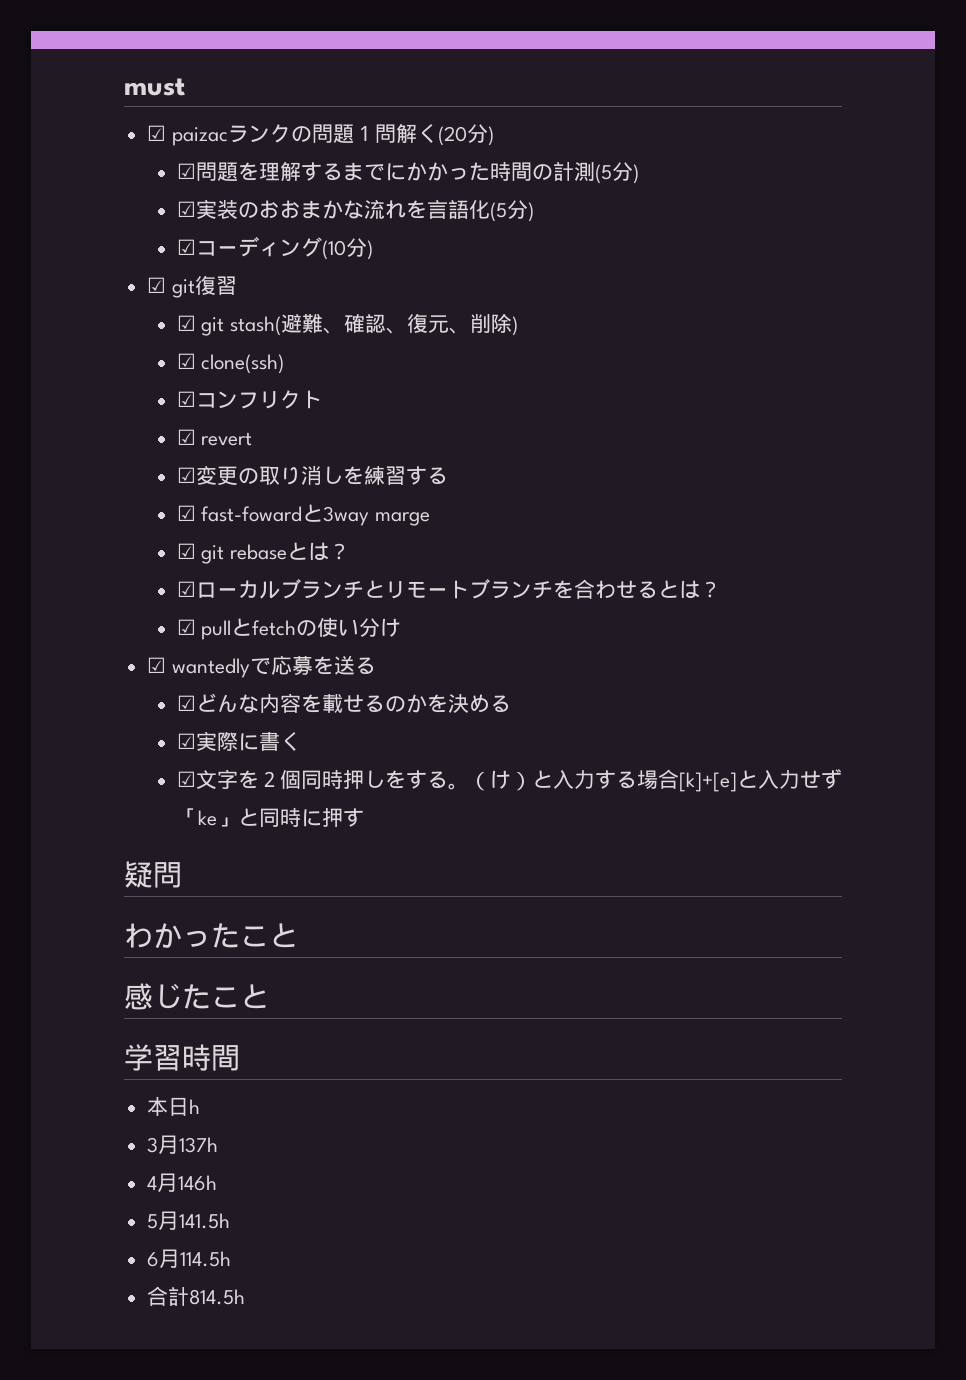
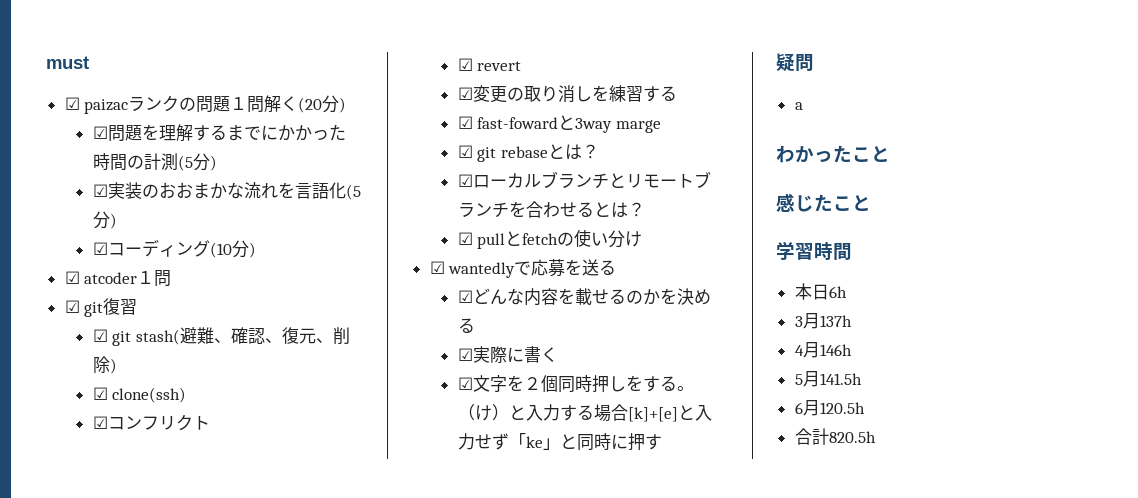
+ ☑ atcoder１問
+ a
- 本日h
+ 本日6h
- 6月114.5h
+ 6月120.5h
- 合計814.5h
+ 合計820.5h

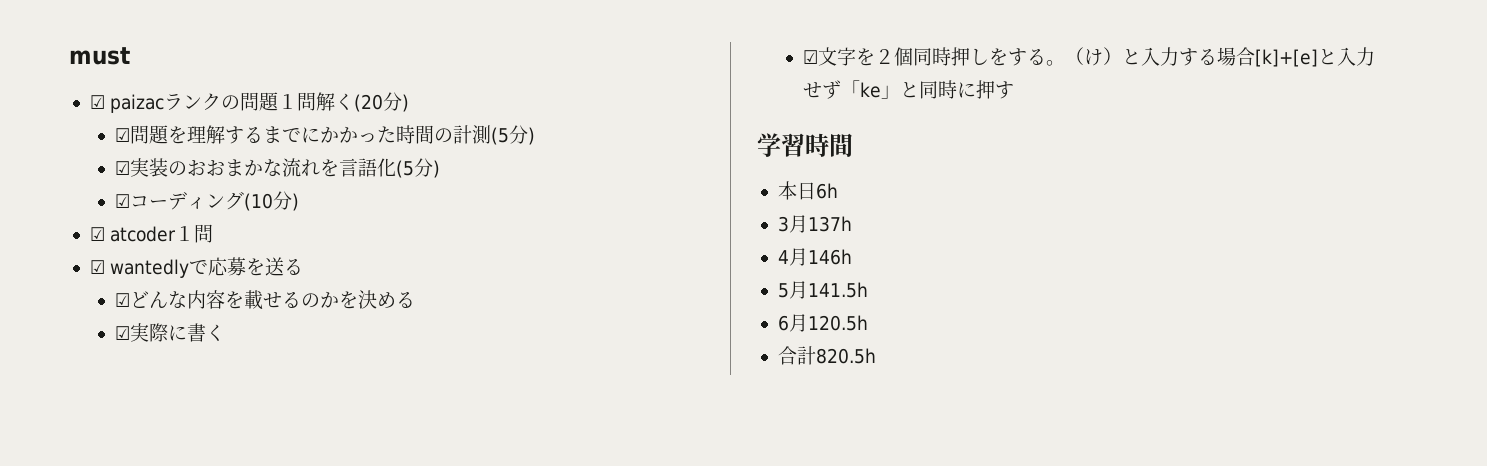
- ☑ git復習
- ☑ git stash(避難、確認、復元、削除)
- ☑ clone(ssh)
- ☑コンフリクト
- ☑ revert
- ☑変更の取り消しを練習する
- ☑ fast-fowardと3way marge
- ☑ git rebaseとは？
- ☑ローカルブランチとリモートブランチを合わせるとは？
- ☑ pullとfetchの使い分け
- 疑問
- a
- わかったこと
- 感じたこと

